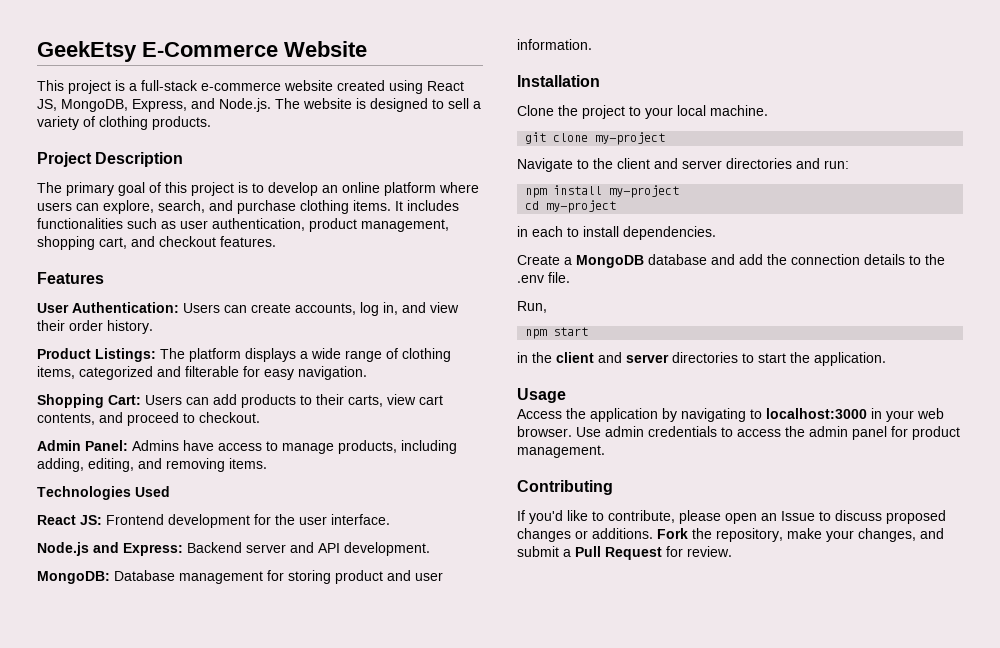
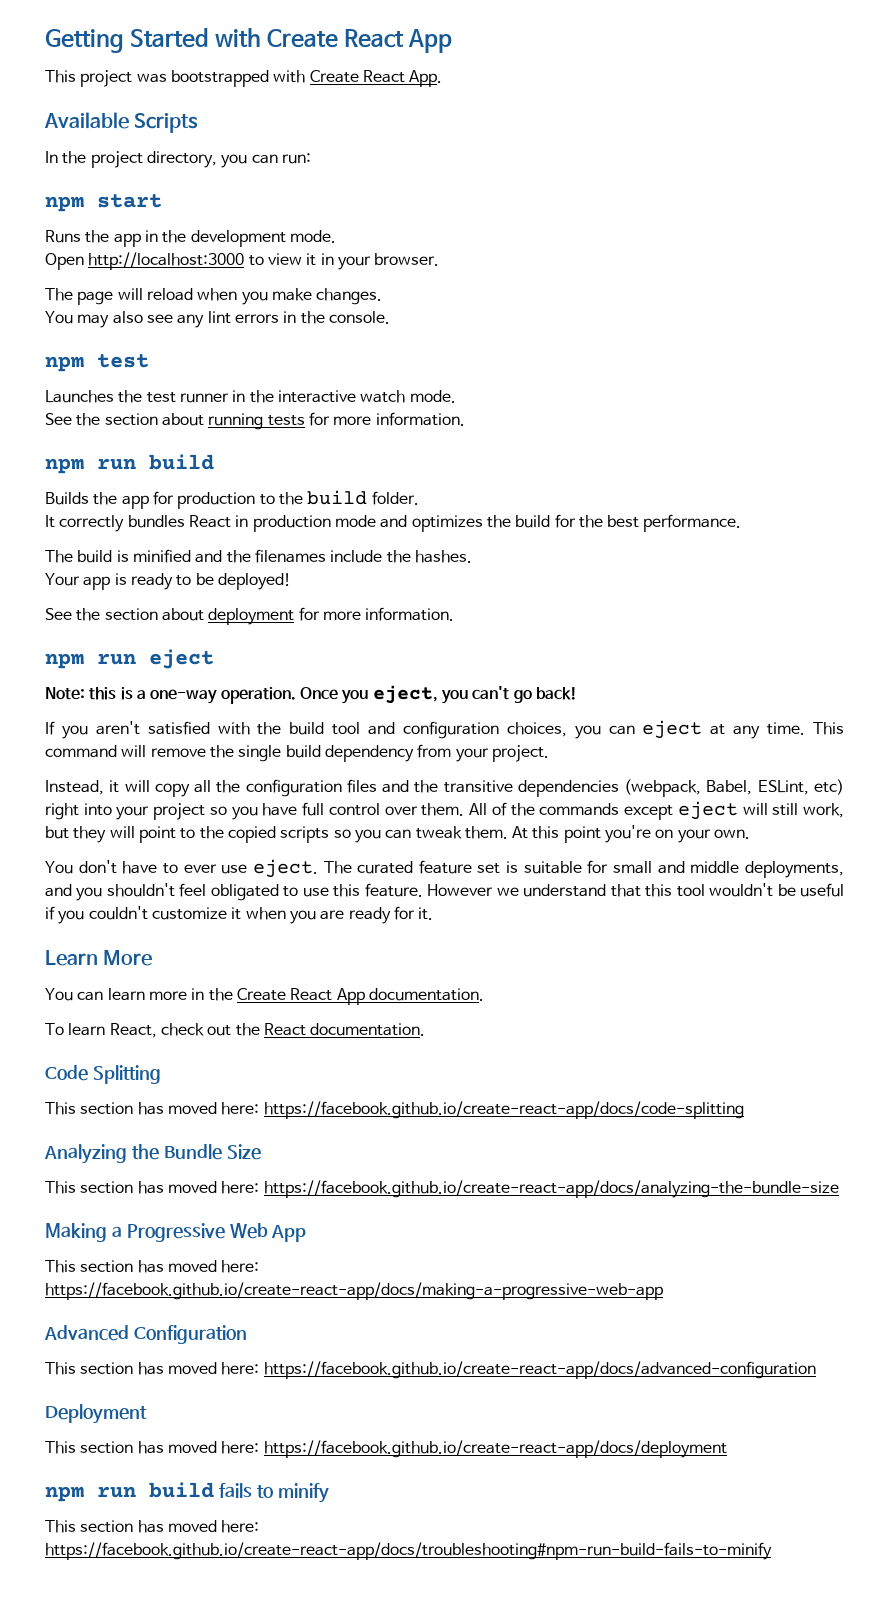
- GeekEtsy E-Commerce Website
- This project is a full-stack e-commerce website created using React JS, MongoDB, Express, and Node.js. The website is designed to sell a variety of clothing products.
- Project Description
- The primary goal of this project is to develop an online platform where users can explore, search, and purchase clothing items. It includes functionalities such as user authentication, product management, shopping cart, and checkout features.
- Features
- User Authentication: Users can create accounts, log in, and view their order history.
- Product Listings: The platform displays a wide range of clothing items, categorized and filterable for easy navigation.
- Shopping Cart: Users can add products to their carts, view cart contents, and proceed to checkout.
- Admin Panel: Admins have access to manage products, including adding, editing, and removing items.
- Technologies Used
- React JS: Frontend development for the user interface.
- Node.js and Express: Backend server and API development.
- MongoDB: Database management for storing product and user information.
- Installation
- Clone the project to your local machine.
- git clone my-project
- Navigate to the client and server directories and run:
- npm install my-project
- cd my-project
- in each to install dependencies.
- Create a MongoDB database and add the connection details to the .env file.
- Run,
+ Getting Started with Create React App
+ This project was bootstrapped with Create React App.
+ Available Scripts
+ In the project directory, you can run:
  npm start
- in the client and server directories to start the application.
- Usage
- Access the application by navigating to localhost:3000 in your web browser. Use admin credentials to access the admin panel for product management.
- Contributing
- If you'd like to contribute, please open an Issue to discuss proposed changes or additions. Fork the repository, make your changes, and submit a Pull Request for review.
+ Runs the app in the development mode.
+ Open http://localhost:3000 to view it in your browser.
+ The page will reload when you make changes.
+ You may also see any lint errors in the console.
+ npm test
+ Launches the test runner in the interactive watch mode.
+ See the section about running tests for more information.
+ npm run build
+ Builds the app for production to the build folder.
+ It correctly bundles React in production mode and optimizes the build for the best performance.
+ The build is minified and the filenames include the hashes.
+ Your app is ready to be deployed!
+ See the section about deployment for more information.
+ npm run eject
+ Note: this is a one-way operation. Once you eject, you can't go back!
+ If you aren't satisfied with the build tool and configuration choices, you can eject at any time. This command will remove the single build dependency from your project.
+ Instead, it will copy all the configuration files and the transitive dependencies (webpack, Babel, ESLint, etc) right into your project so you have full control over them. All of the commands except eject will still work, but they will point to the copied scripts so you can tweak them. At this point you're on your own.
+ You don't have to ever use eject. The curated feature set is suitable for small and middle deployments, and you shouldn't feel obligated to use this feature. However we understand that this tool wouldn't be useful if you couldn't customize it when you are ready for it.
+ Learn More
+ You can learn more in the Create React App documentation.
+ To learn React, check out the React documentation.
+ Code Splitting
+ This section has moved here: https://facebook.github.io/create-react-app/docs/code-splitting
+ Analyzing the Bundle Size
+ This section has moved here: https://facebook.github.io/create-react-app/docs/analyzing-the-bundle-size
+ Making a Progressive Web App
+ This section has moved here: https://facebook.github.io/create-react-app/docs/making-a-progressive-web-app
+ Advanced Configuration
+ This section has moved here: https://facebook.github.io/create-react-app/docs/advanced-configuration
+ Deployment
+ This section has moved here: https://facebook.github.io/create-react-app/docs/deployment
+ npm run build fails to minify
+ This section has moved here: https://facebook.github.io/create-react-app/docs/troubleshooting#npm-run-build-fails-to-minify

